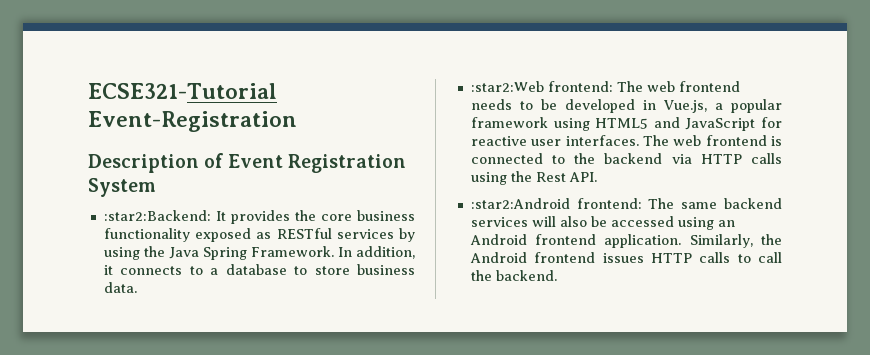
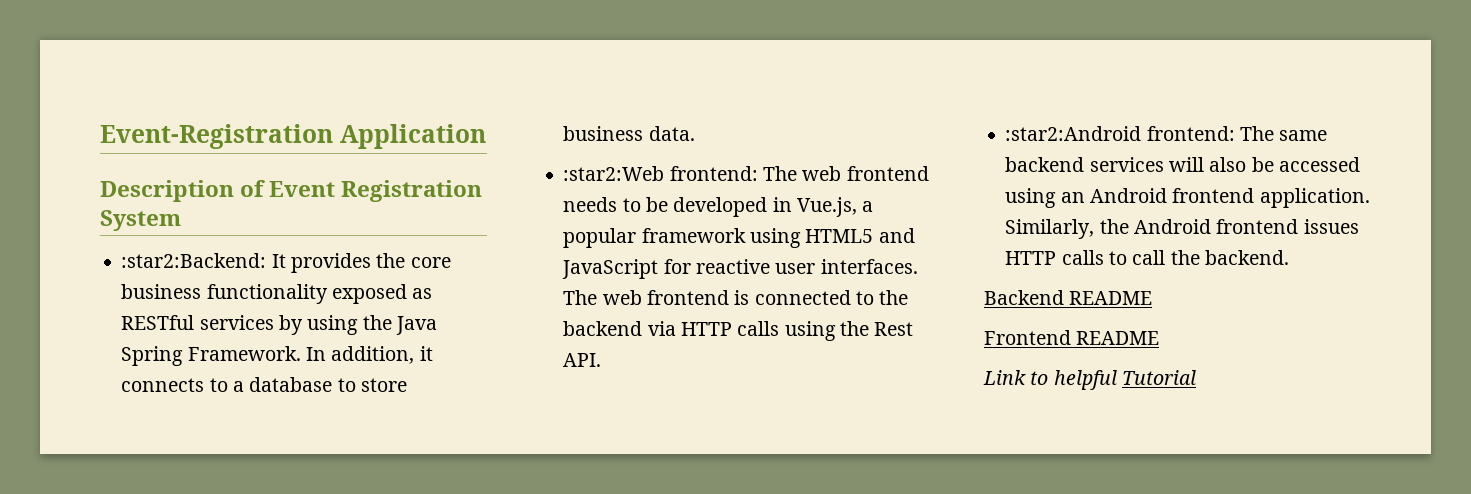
- ECSE321-Tutorial Event-Registration
+ Event-Registration Application
+ Backend README
+ Frontend README
+ Link to helpful Tutorial

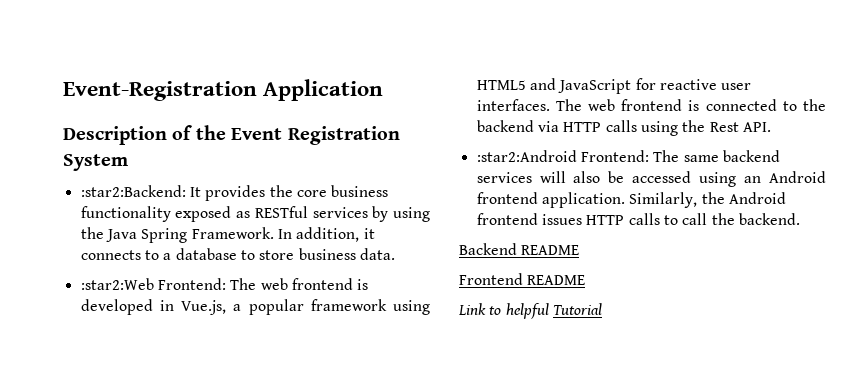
- Description of Event Registration System
+ Description of the Event Registration System
- :star2:Web frontend: The web frontend needs to be developed in Vue.js, a popular framework using HTML5 and JavaScript for reactive user interfaces.
+ :star2:Web Frontend: The web frontend is developed in Vue.js, a popular framework using HTML5 and JavaScript for reactive user interfaces.
- :star2:Android frontend: The same backend services will also be accessed using an Android frontend application.
+ :star2:Android Frontend: The same backend services will also be accessed using an Android frontend application.

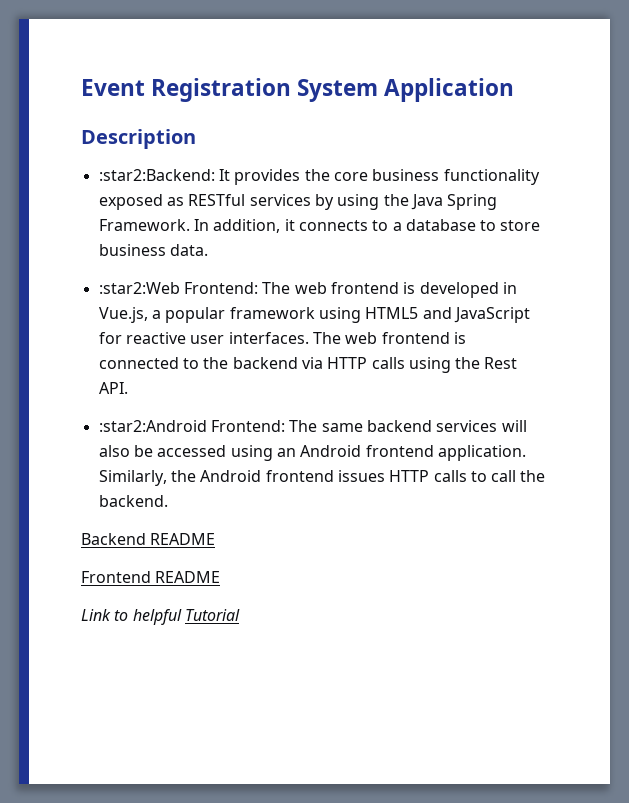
- Event-Registration Application
+ Event Registration System Application
- Description of the Event Registration System
+ Description

